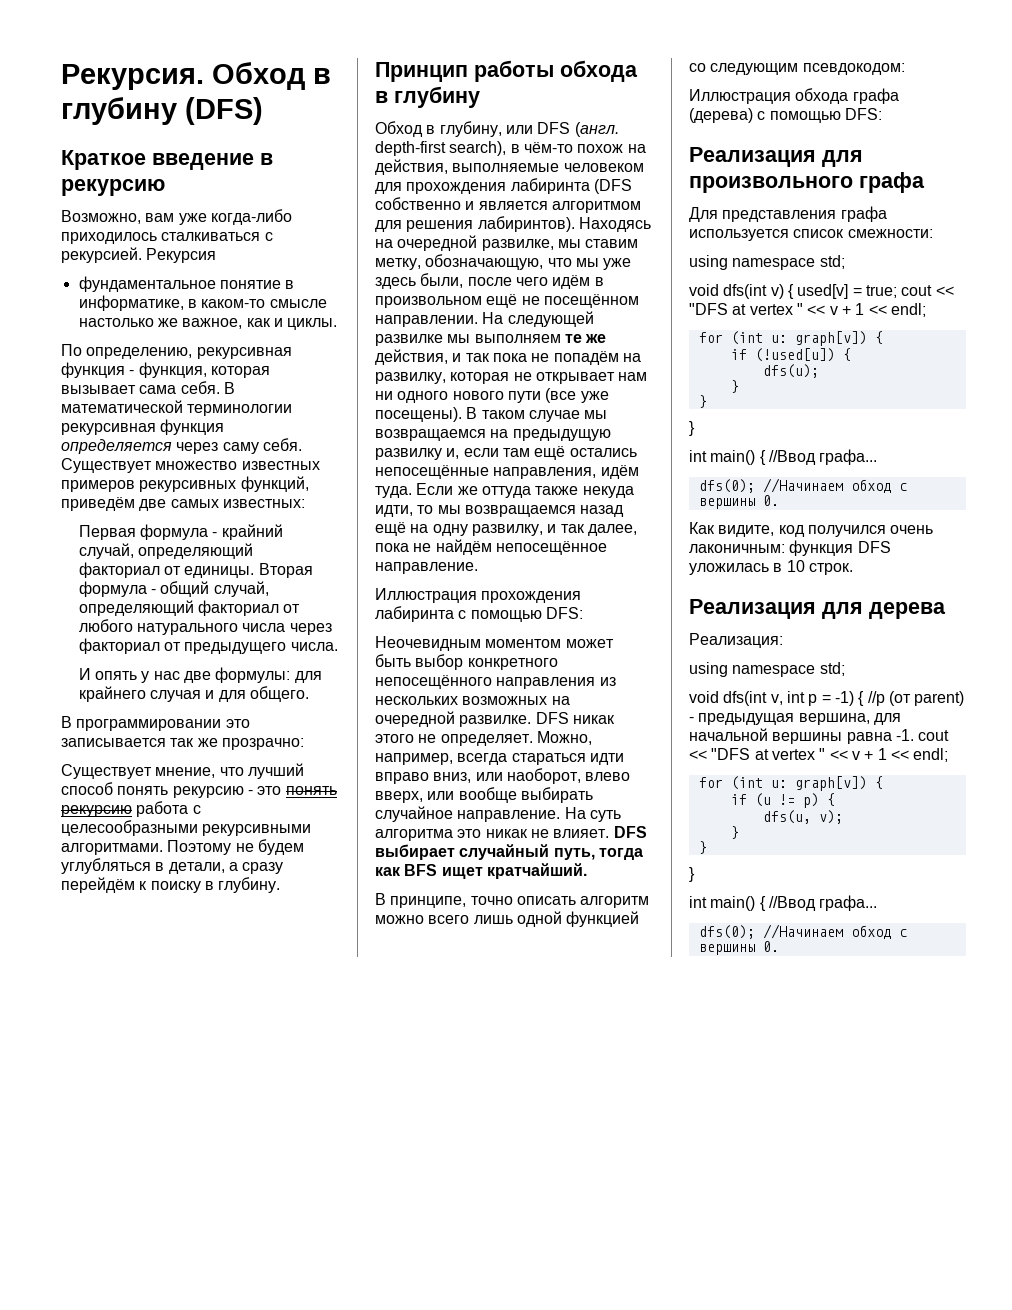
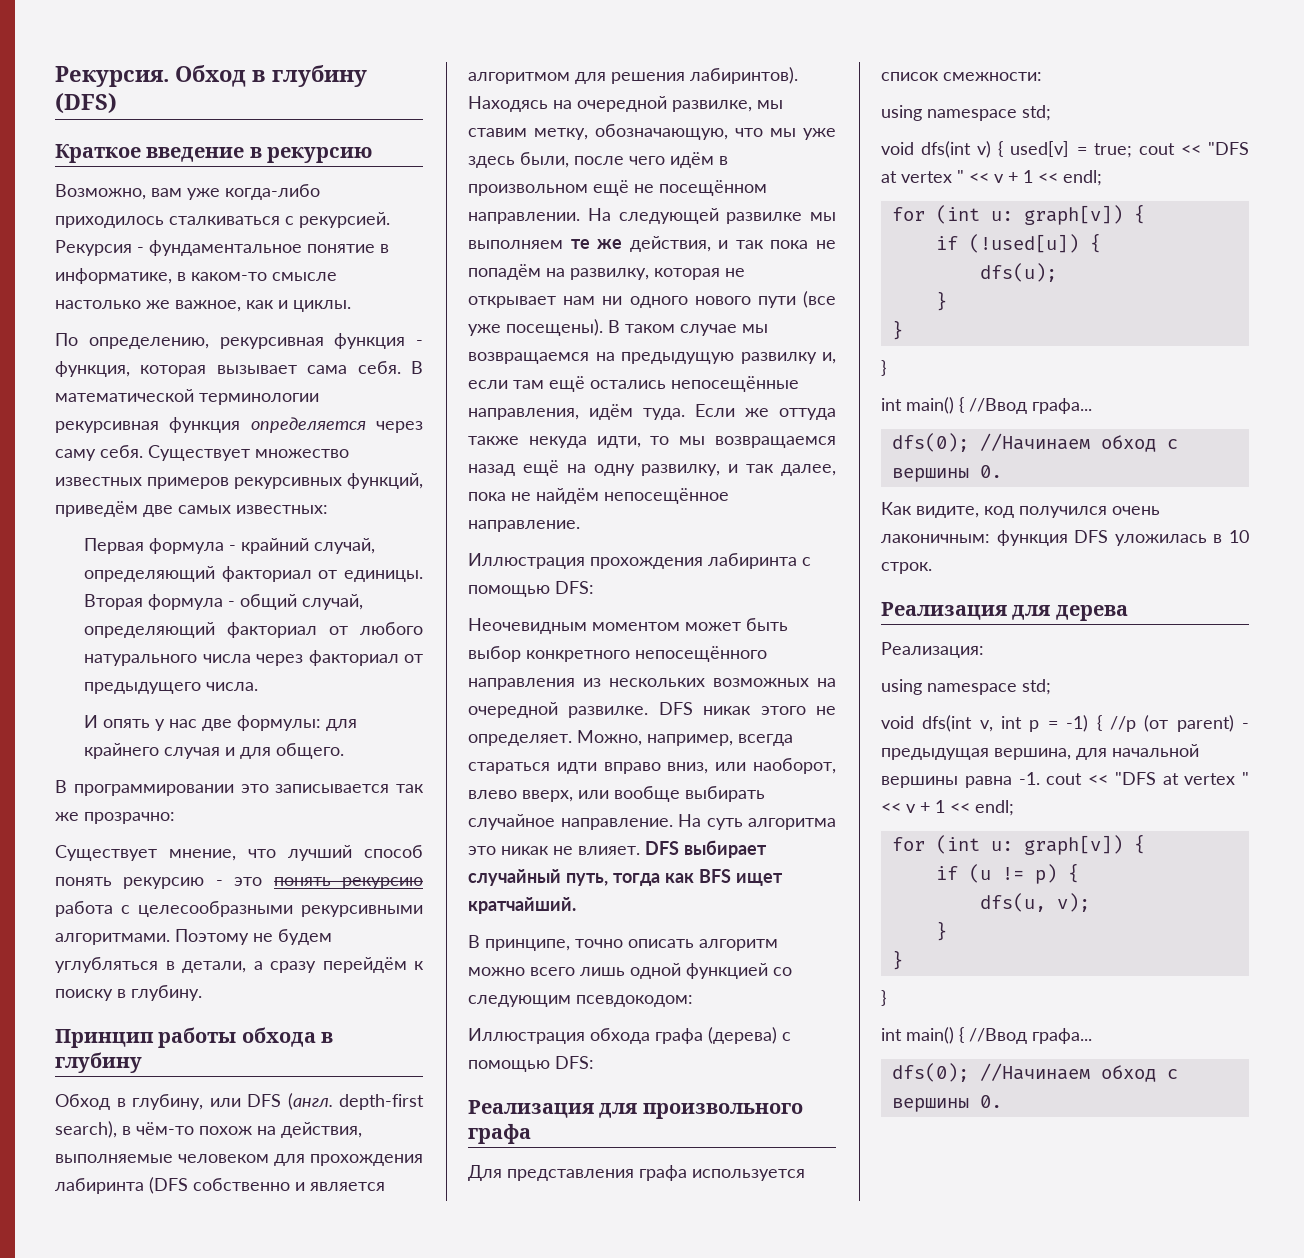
- Рекурсия
- фундаментальное понятие в информатике, в каком-то смысле настолько же важное, как и циклы.
+ Рекурсия - фундаментальное понятие в информатике, в каком-то смысле настолько же важное, как и циклы.

